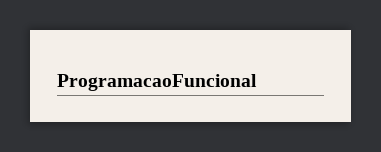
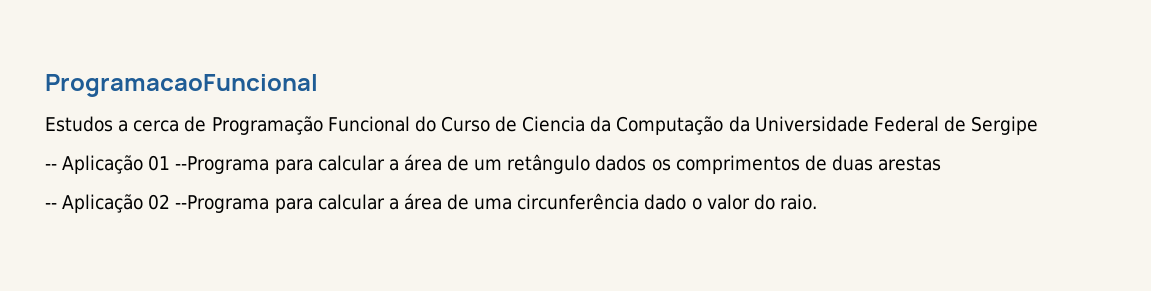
+ Estudos a cerca de Programação Funcional do Curso de Ciencia da Computação da Universidade Federal de Sergipe
+ -- Aplicação 01 --Programa para calcular a área de um retângulo dados os comprimentos de duas arestas
+ -- Aplicação 02 --Programa para calcular a área de uma circunferência dado o valor do raio.

